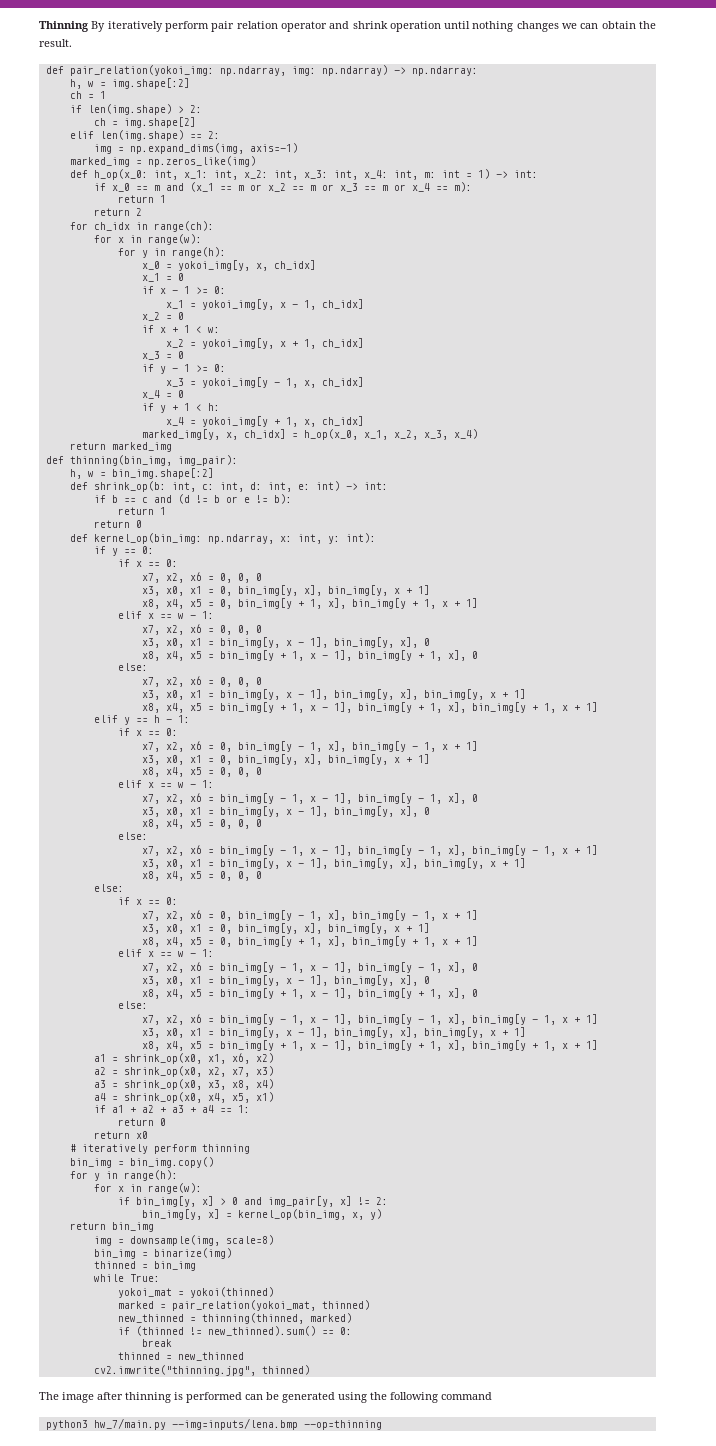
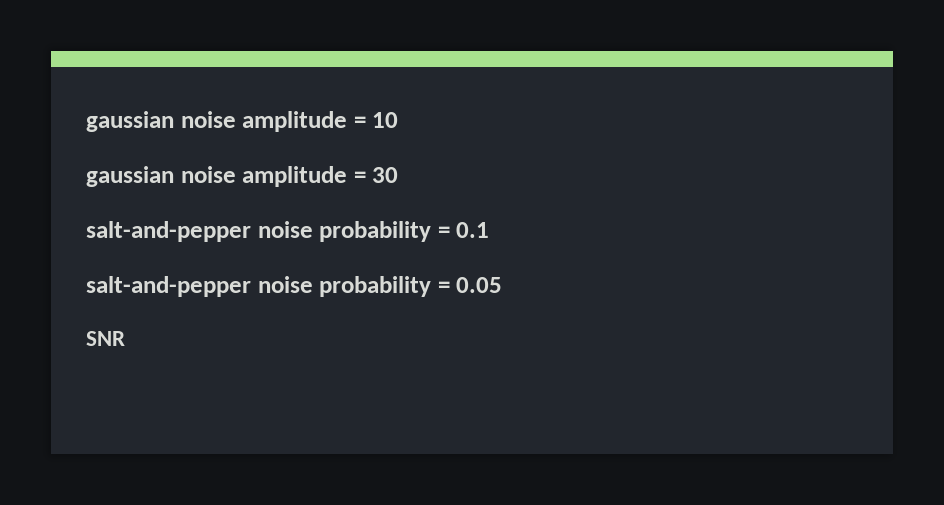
- Thinning By iteratively perform pair relation operator and shrink operation until nothing changes we can obtain the result.
- def pair_relation(yokoi_img: np.ndarray, img: np.ndarray) -> np.ndarray:
- h, w = img.shape[:2]
- ch = 1
- if len(img.shape) > 2:
- ch = img.shape[2]
- elif len(img.shape) == 2:
- img = np.expand_dims(img, axis=-1)
- marked_img = np.zeros_like(img)
- def h_op(x_0: int, x_1: int, x_2: int, x_3: int, x_4: int, m: int = 1) -> int:
- if x_0 == m and (x_1 == m or x_2 == m or x_3 == m or x_4 == m):
- return 1
- return 2
- for ch_idx in range(ch):
- for x in range(w):
- for y in range(h):
- x_0 = yokoi_img[y, x, ch_idx]
- x_1 = 0
- if x - 1 >= 0:
- x_1 = yokoi_img[y, x - 1, ch_idx]
- x_2 = 0
- if x + 1 < w:
- x_2 = yokoi_img[y, x + 1, ch_idx]
- x_3 = 0
- if y - 1 >= 0:
- x_3 = yokoi_img[y - 1, x, ch_idx]
- x_4 = 0
- if y + 1 < h:
- x_4 = yokoi_img[y + 1, x, ch_idx]
- marked_img[y, x, ch_idx] = h_op(x_0, x_1, x_2, x_3, x_4)
- return marked_img
- def thinning(bin_img, img_pair):
- h, w = bin_img.shape[:2]
- def shrink_op(b: int, c: int, d: int, e: int) -> int:
- if b == c and (d != b or e != b):
- return 1
- return 0
- def kernel_op(bin_img: np.ndarray, x: int, y: int):
- if y == 0:
- if x == 0:
- x7, x2, x6 = 0, 0, 0
- x3, x0, x1 = 0, bin_img[y, x], bin_img[y, x + 1]
- x8, x4, x5 = 0, bin_img[y + 1, x], bin_img[y + 1, x + 1]
- elif x == w - 1:
- x7, x2, x6 = 0, 0, 0
- x3, x0, x1 = bin_img[y, x - 1], bin_img[y, x], 0
- x8, x4, x5 = bin_img[y + 1, x - 1], bin_img[y + 1, x], 0
- else:
- x7, x2, x6 = 0, 0, 0
- x3, x0, x1 = bin_img[y, x - 1], bin_img[y, x], bin_img[y, x + 1]
- x8, x4, x5 = bin_img[y + 1, x - 1], bin_img[y + 1, x], bin_img[y + 1, x + 1]
- elif y == h - 1:
- if x == 0:
- x7, x2, x6 = 0, bin_img[y - 1, x], bin_img[y - 1, x + 1]
- x3, x0, x1 = 0, bin_img[y, x], bin_img[y, x + 1]
- x8, x4, x5 = 0, 0, 0
- elif x == w - 1:
- x7, x2, x6 = bin_img[y - 1, x - 1], bin_img[y - 1, x], 0
- x3, x0, x1 = bin_img[y, x - 1], bin_img[y, x], 0
- x8, x4, x5 = 0, 0, 0
- else:
- x7, x2, x6 = bin_img[y - 1, x - 1], bin_img[y - 1, x], bin_img[y - 1, x + 1]
- x3, x0, x1 = bin_img[y, x - 1], bin_img[y, x], bin_img[y, x + 1]
- x8, x4, x5 = 0, 0, 0
- else:
- if x == 0:
- x7, x2, x6 = 0, bin_img[y - 1, x], bin_img[y - 1, x + 1]
- x3, x0, x1 = 0, bin_img[y, x], bin_img[y, x + 1]
- x8, x4, x5 = 0, bin_img[y + 1, x], bin_img[y + 1, x + 1]
- elif x == w - 1:
- x7, x2, x6 = bin_img[y - 1, x - 1], bin_img[y - 1, x], 0
- x3, x0, x1 = bin_img[y, x - 1], bin_img[y, x], 0
- x8, x4, x5 = bin_img[y + 1, x - 1], bin_img[y + 1, x], 0
- else:
- x7, x2, x6 = bin_img[y - 1, x - 1], bin_img[y - 1, x], bin_img[y - 1, x + 1]
- x3, x0, x1 = bin_img[y, x - 1], bin_img[y, x], bin_img[y, x + 1]
- x8, x4, x5 = bin_img[y + 1, x - 1], bin_img[y + 1, x], bin_img[y + 1, x + 1]
- a1 = shrink_op(x0, x1, x6, x2)
- a2 = shrink_op(x0, x2, x7, x3)
- a3 = shrink_op(x0, x3, x8, x4)
- a4 = shrink_op(x0, x4, x5, x1)
- if a1 + a2 + a3 + a4 == 1:
- return 0
- return x0
- # iteratively perform thinning
- bin_img = bin_img.copy()
- for y in range(h):
- for x in range(w):
- if bin_img[y, x] > 0 and img_pair[y, x] != 2:
- bin_img[y, x] = kernel_op(bin_img, x, y)
- return bin_img
- img = downsample(img, scale=8)
- bin_img = binarize(img)
- thinned = bin_img
- while True:
- yokoi_mat = yokoi(thinned)
- marked = pair_relation(yokoi_mat, thinned)
- new_thinned = thinning(thinned, marked)
- if (thinned != new_thinned).sum() == 0:
- break
- thinned = new_thinned
- cv2.imwrite("thinning.jpg", thinned)
- The image after thinning is performed can be generated using the following command
- python3 hw_7/main.py --img=inputs/lena.bmp --op=thinning
+ gaussian noise amplitude = 10
+ gaussian noise amplitude = 30
+ salt-and-pepper noise probability = 0.1
+ salt-and-pepper noise probability = 0.05
+ SNR

